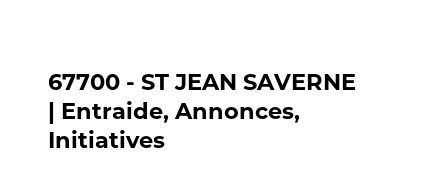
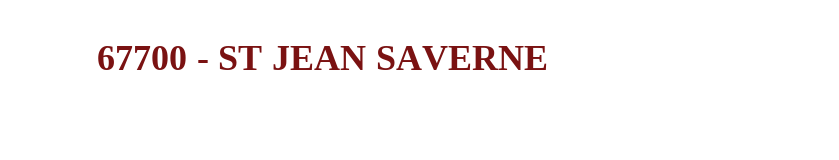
- 67700 - ST JEAN SAVERNE | Entraide, Annonces, Initiatives
+ 67700 - ST JEAN SAVERNE

